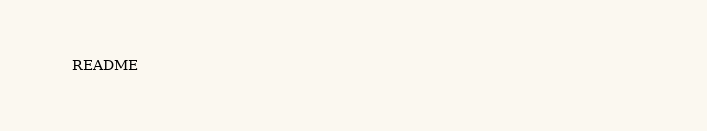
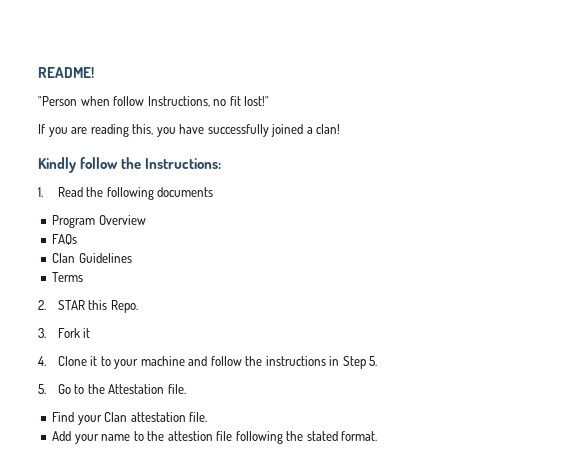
- README
+ README!
+ "Person when follow Instructions, no fit lost!"
+ If you are reading this, you have successfully joined a clan!
+ Kindly follow the Instructions:
+ 1. Read the following documents
+ Program Overview
+ FAQs
+ Clan Guidelines
+ Terms
+ 2. STAR this Repo.
+ 3. Fork it
+ 4. Clone it to your machine and follow the instructions in Step 5.
+ 5. Go to the Attestation file.
+ Find your Clan attestation file.
+ Add your name to the attestion file following the stated format.

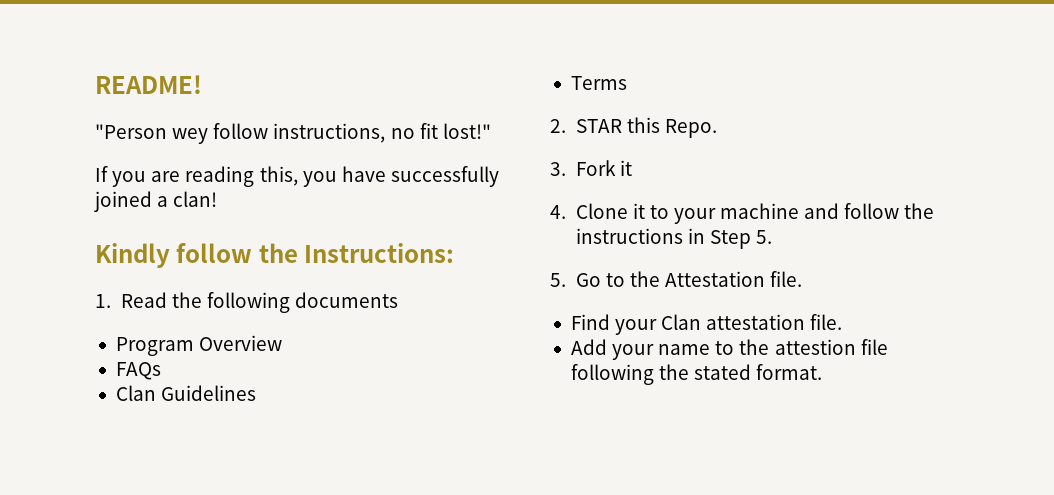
- "Person when follow Instructions, no fit lost!"
+ "Person wey follow instructions, no fit lost!"

